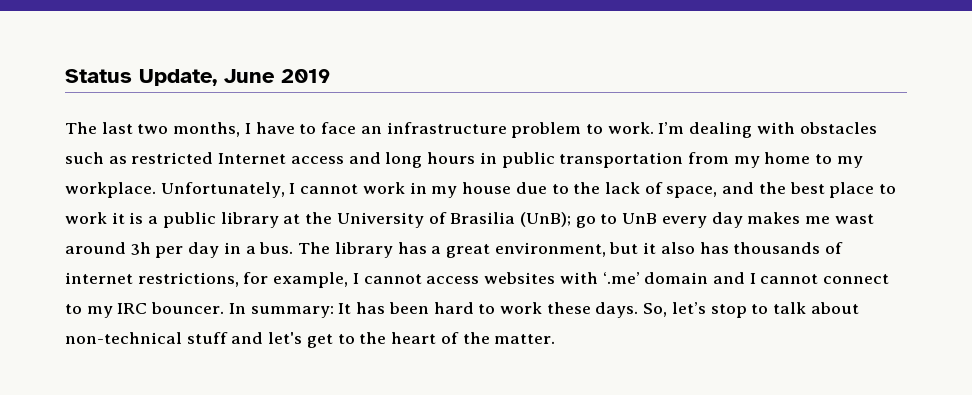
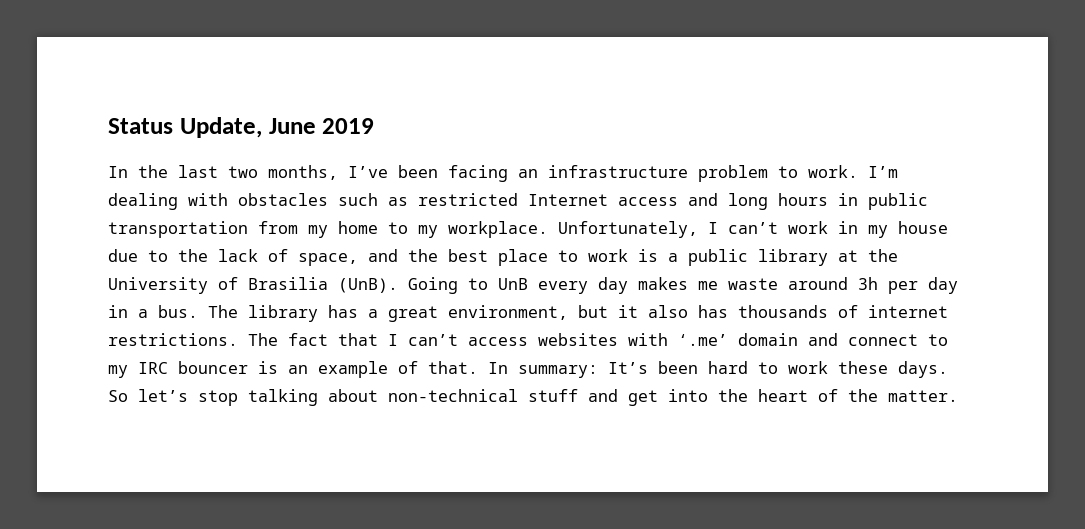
- The last two months, I have to face an infrastructure problem to work.
+ In the last two months, I’ve been facing an infrastructure problem to work.
- Unfortunately, I cannot work in my house due to the lack of space, and the best place to work it is a public library at the University of Brasilia (UnB); go to UnB every day makes me wast around 3h per day in a bus.
+ Unfortunately, I can’t work in my house due to the lack of space, and the best place to work is a public library at the University of Brasilia (UnB). Going to UnB every day makes me waste around 3h per day in a bus.
- The library has a great environment, but it also has thousands of internet restrictions, for example, I cannot access websites with ‘.me’ domain and I cannot connect to my IRC bouncer. In summary: It has been hard to work these days.
+ The library has a great environment, but it also has thousands of internet restrictions. The fact that I can’t access websites with ‘.me’ domain and connect to my IRC bouncer is an example of that. In summary: It’s been hard to work these days.
- So, let’s stop to talk about non-technical stuff and let's get to the heart of the matter.
+ So let’s stop talking about non-technical stuff and get into the heart of the matter.

